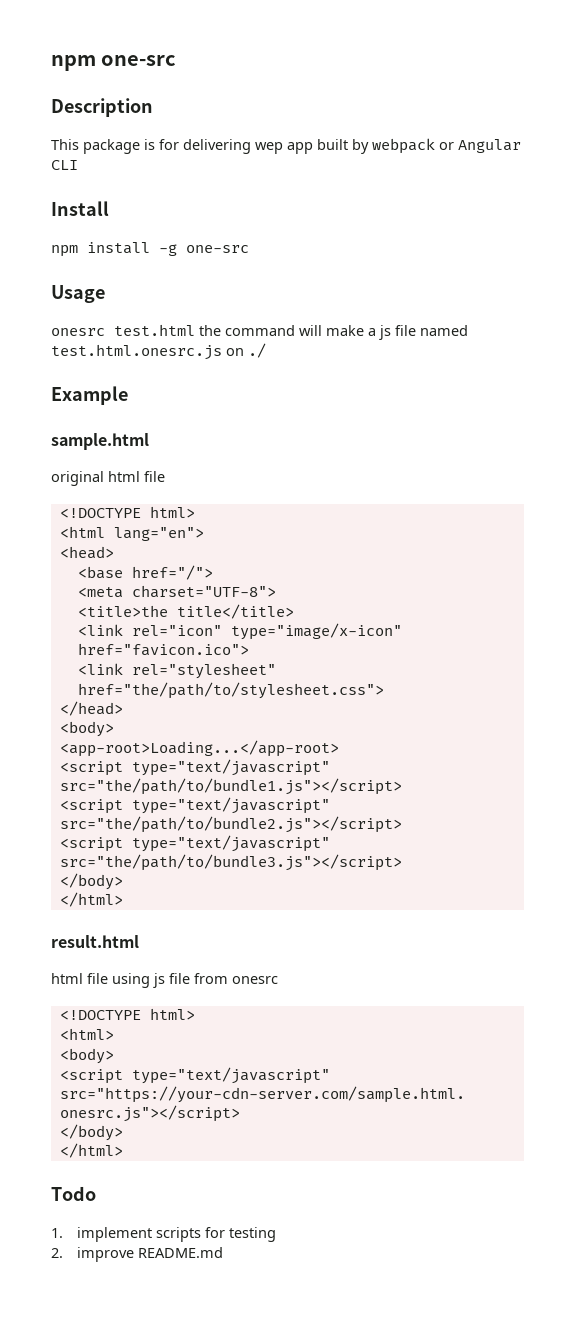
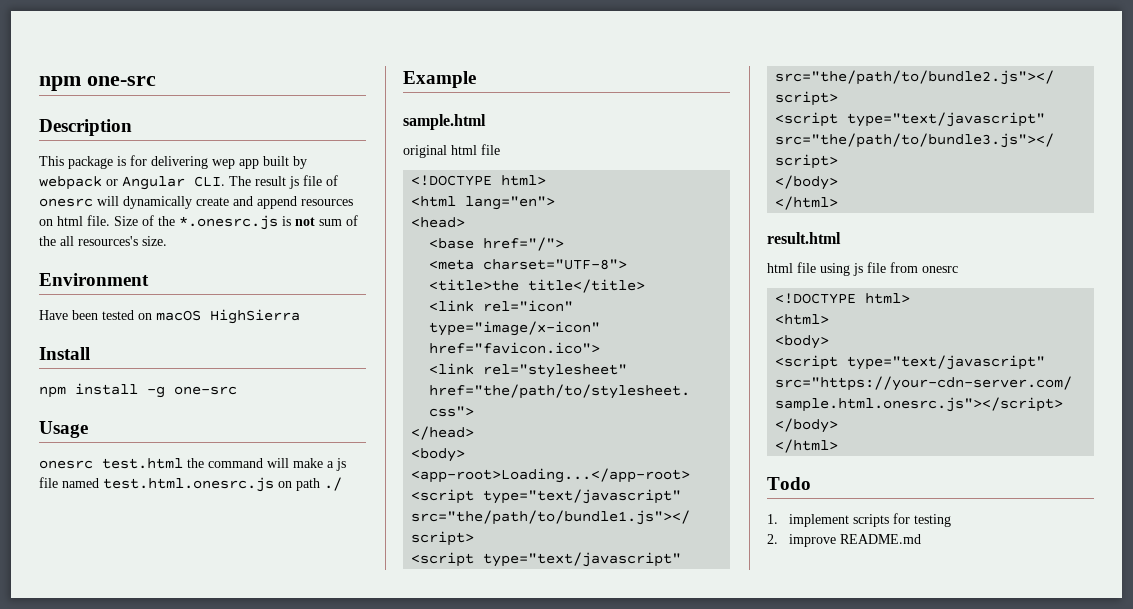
- This package is for delivering wep app built by webpack or Angular CLI
+ This package is for delivering wep app built by webpack or Angular CLI. The result js file of onesrc will dynamically create and append resources on html file. Size of the *.onesrc.js is not sum of the all resources's size.
+ Environment
+ Have been tested on macOS HighSierra
- onesrc test.html the command will make a js file named test.html.onesrc.js on ./
+ onesrc test.html the command will make a js file named test.html.onesrc.js on path ./

